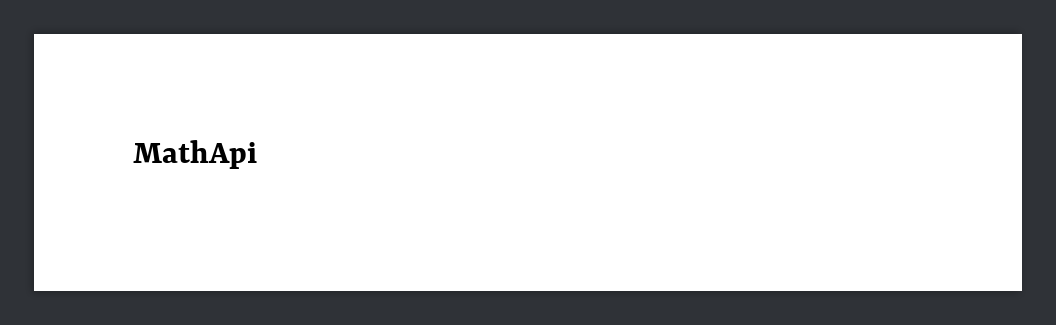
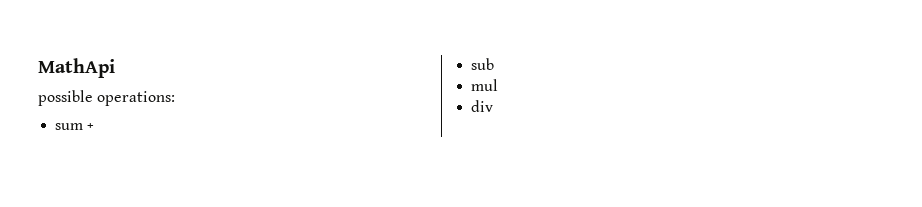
+ possible operations:
+ sum +
+ sub
+ mul
+ div

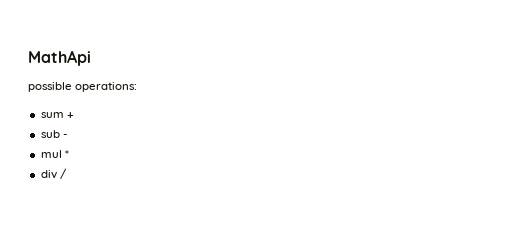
- sub
+ sub -
- mul
+ mul *
- div
+ div /

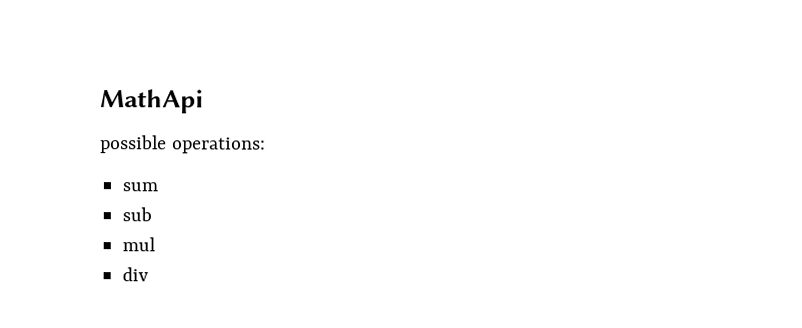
- sum +
+ sum
- sub -
+ sub
- mul *
+ mul
- div /
+ div

